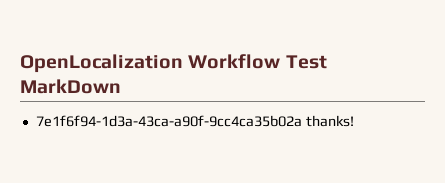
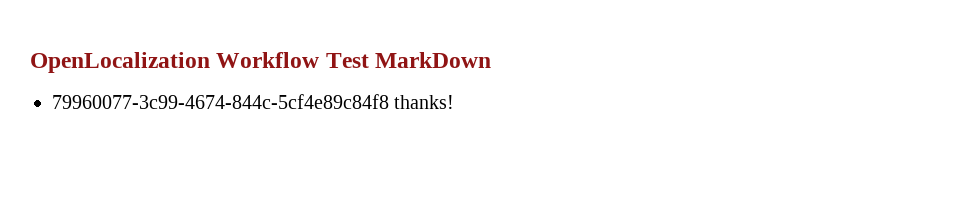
- 7e1f6f94-1d3a-43ca-a90f-9cc4ca35b02a thanks!
+ 79960077-3c99-4674-844c-5cf4e89c84f8 thanks!

